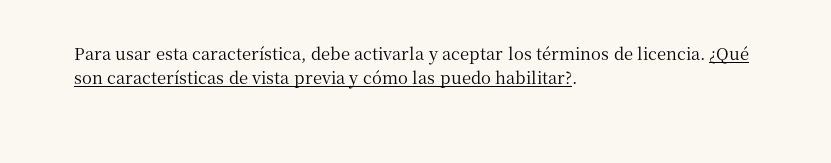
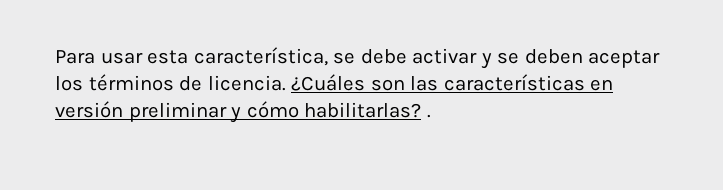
- Para usar esta característica, debe activarla y aceptar los términos de licencia.
+ Para usar esta característica, se debe activar y se deben aceptar los términos de licencia.
- ¿Qué son características de vista previa y cómo las puedo habilitar?.
+ ¿Cuáles son las características en versión preliminar y cómo habilitarlas? .

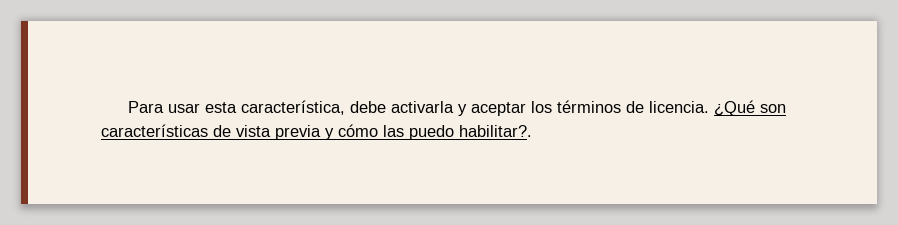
- Para usar esta característica, se debe activar y se deben aceptar los términos de licencia.
+ Para usar esta característica, debe activarla y aceptar los términos de licencia.
- ¿Cuáles son las características en versión preliminar y cómo habilitarlas? .
+ ¿Qué son características de vista previa y cómo las puedo habilitar?.

